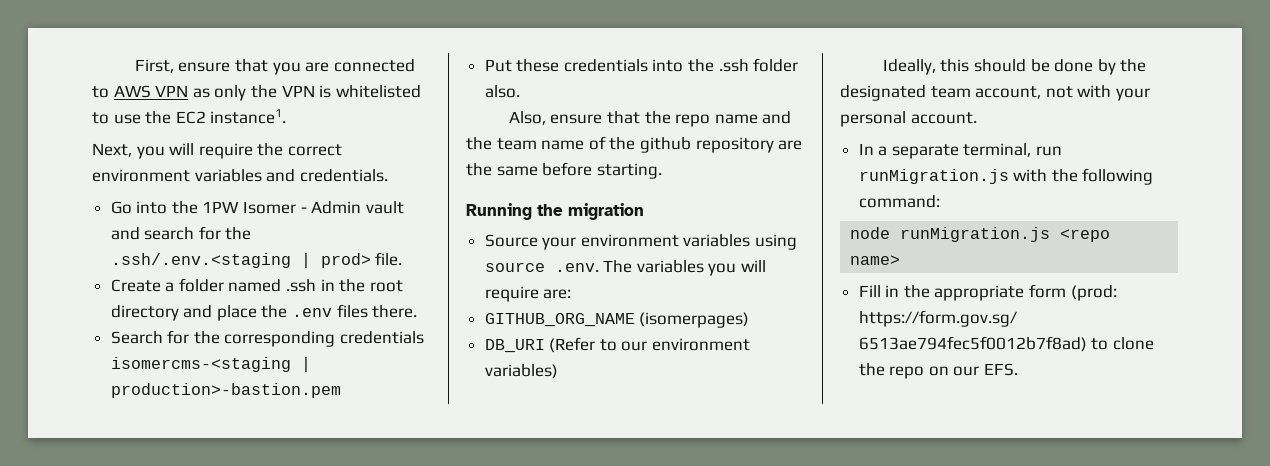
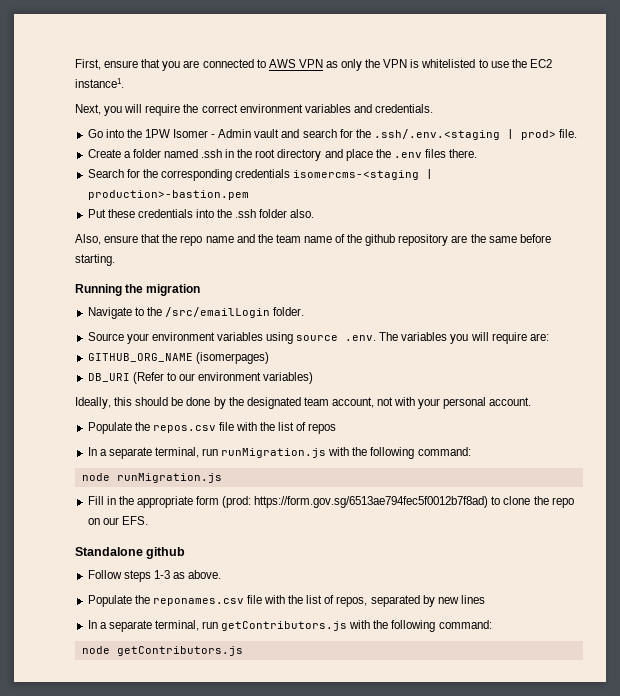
+ Navigate to the /src/emailLogin folder.
+ Populate the repos.csv file with the list of repos
- node runMigration.js <repo name>
+ node runMigration.js
+ Standalone github
+ Follow steps 1-3 as above.
+ Populate the reponames.csv file with the list of repos, separated by new lines
+ In a separate terminal, run getContributors.js with the following command:
+ node getContributors.js

